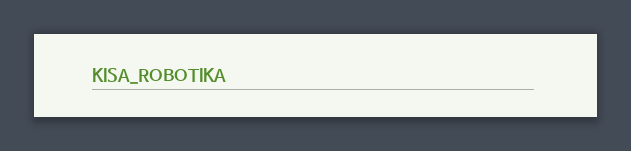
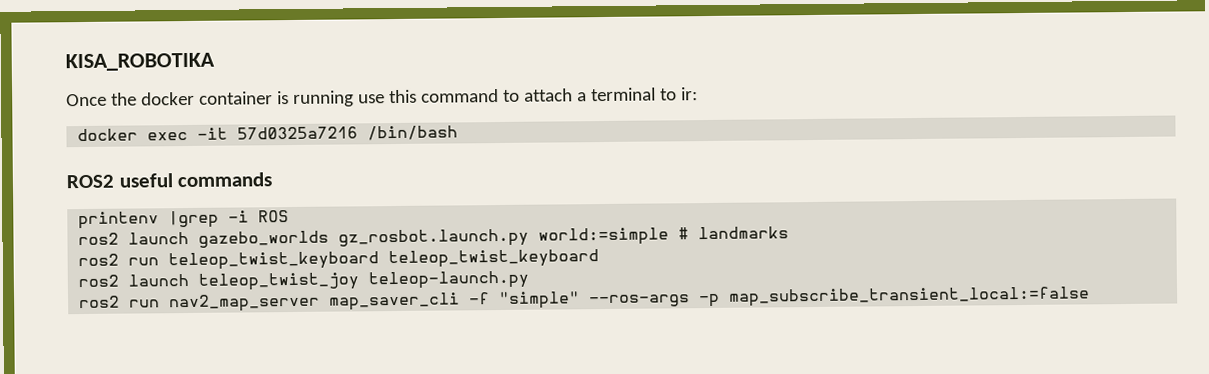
+ Once the docker container is running use this command to attach a terminal to ir:
+ docker exec -it 57d0325a7216 /bin/bash
+ ROS2 useful commands
+ printenv |grep -i ROS
+ ros2 launch gazebo_worlds gz_rosbot.launch.py world:=simple # landmarks
+ ros2 run teleop_twist_keyboard teleop_twist_keyboard
+ ros2 launch teleop_twist_joy teleop-launch.py
+ ros2 run nav2_map_server map_saver_cli -f "simple" --ros-args -p map_subscribe_transient_local:=false

